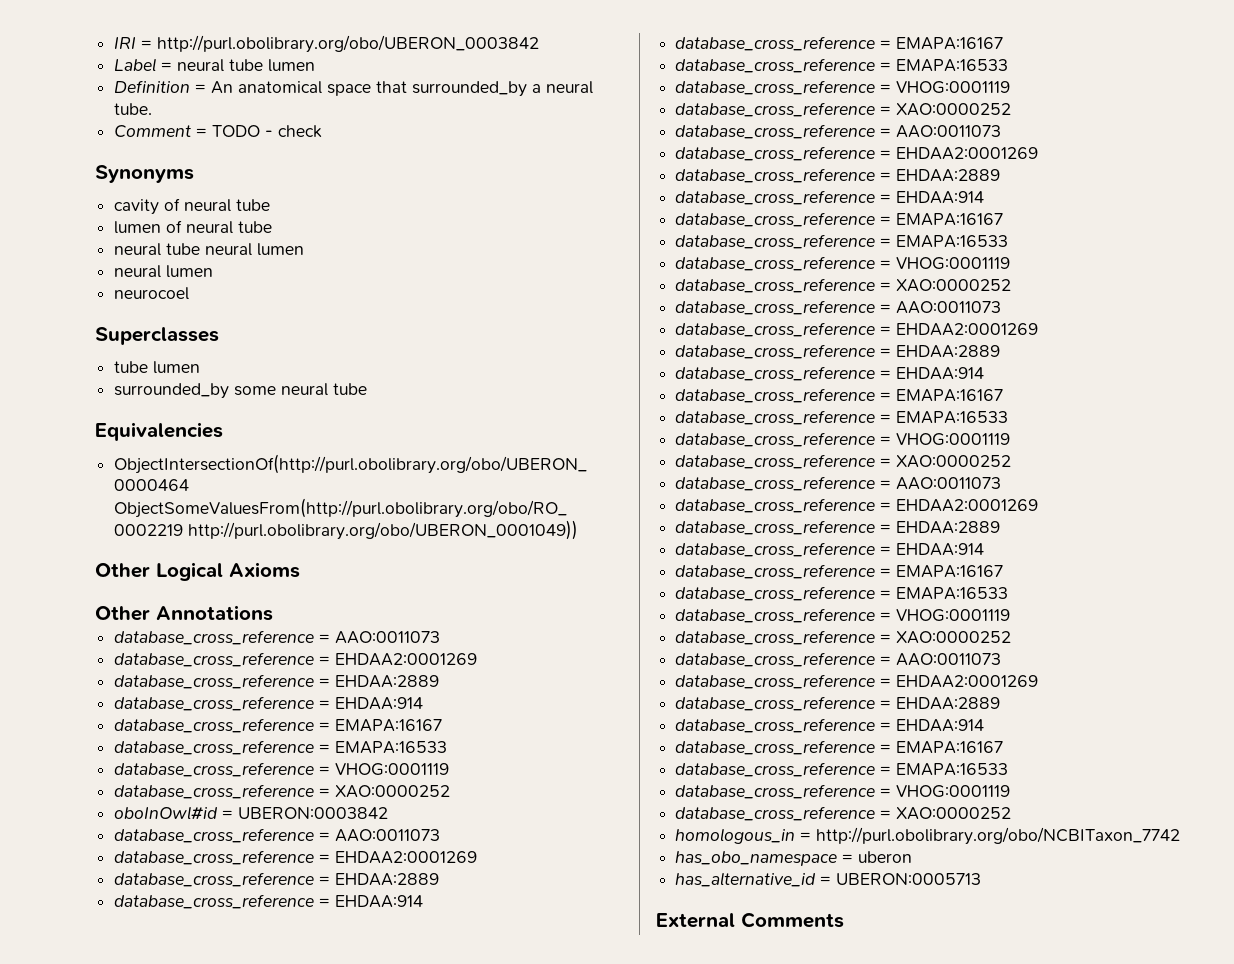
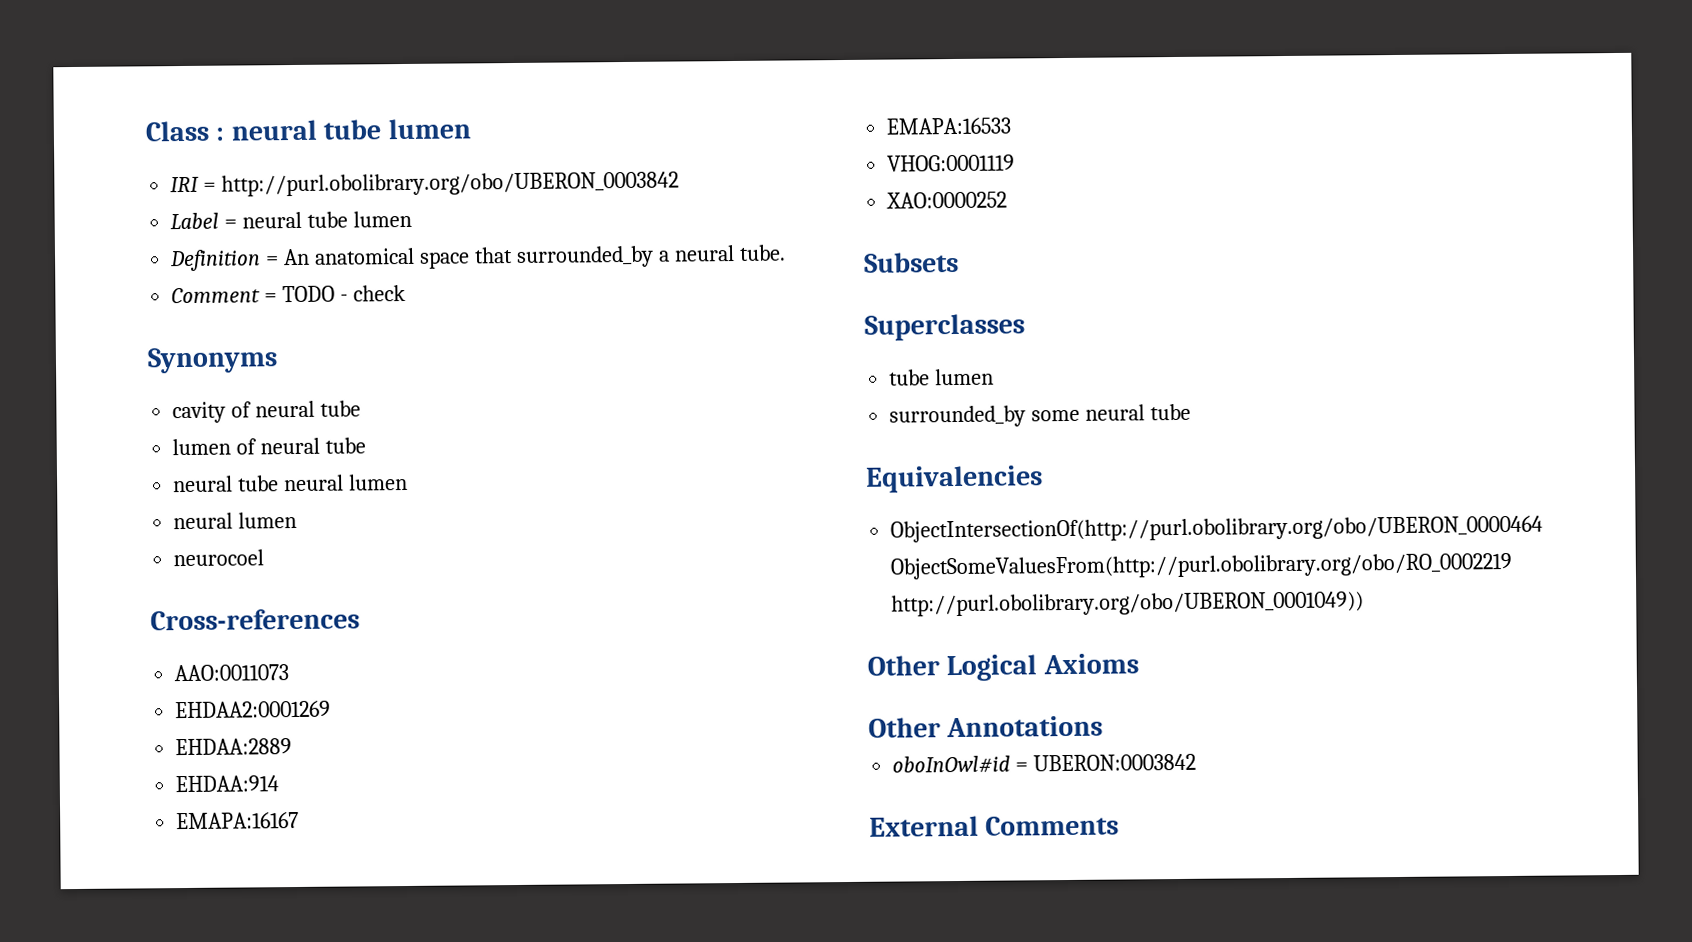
+ Class : neural tube lumen
+ Cross-references
+ AAO:0011073
+ EHDAA2:0001269
+ EHDAA:2889
+ EHDAA:914
+ EMAPA:16167
+ EMAPA:16533
+ VHOG:0001119
+ XAO:0000252
+ Subsets
  Other Annotations
- database_cross_reference = AAO:0011073
- database_cross_reference = EHDAA2:0001269
- database_cross_reference = EHDAA:2889
- database_cross_reference = EHDAA:914
- database_cross_reference = EMAPA:16167
- database_cross_reference = EMAPA:16533
- database_cross_reference = VHOG:0001119
- database_cross_reference = XAO:0000252
  oboInOwl#id = UBERON:0003842
- database_cross_reference = AAO:0011073
- database_cross_reference = EHDAA2:0001269
- database_cross_reference = EHDAA:2889
- database_cross_reference = EHDAA:914
- database_cross_reference = EMAPA:16167
- database_cross_reference = EMAPA:16533
- database_cross_reference = VHOG:0001119
- database_cross_reference = XAO:0000252
- database_cross_reference = AAO:0011073
- database_cross_reference = EHDAA2:0001269
- database_cross_reference = EHDAA:2889
- database_cross_reference = EHDAA:914
- database_cross_reference = EMAPA:16167
- database_cross_reference = EMAPA:16533
- database_cross_reference = VHOG:0001119
- database_cross_reference = XAO:0000252
- database_cross_reference = AAO:0011073
- database_cross_reference = EHDAA2:0001269
- database_cross_reference = EHDAA:2889
- database_cross_reference = EHDAA:914
- database_cross_reference = EMAPA:16167
- database_cross_reference = EMAPA:16533
- database_cross_reference = VHOG:0001119
- database_cross_reference = XAO:0000252
- database_cross_reference = AAO:0011073
- database_cross_reference = EHDAA2:0001269
- database_cross_reference = EHDAA:2889
- database_cross_reference = EHDAA:914
- database_cross_reference = EMAPA:16167
- database_cross_reference = EMAPA:16533
- database_cross_reference = VHOG:0001119
- database_cross_reference = XAO:0000252
- database_cross_reference = AAO:0011073
- database_cross_reference = EHDAA2:0001269
- database_cross_reference = EHDAA:2889
- database_cross_reference = EHDAA:914
- database_cross_reference = EMAPA:16167
- database_cross_reference = EMAPA:16533
- database_cross_reference = VHOG:0001119
- database_cross_reference = XAO:0000252
- homologous_in = http://purl.obolibrary.org/obo/NCBITaxon_7742
- has_obo_namespace = uberon
- has_alternative_id = UBERON:0005713

